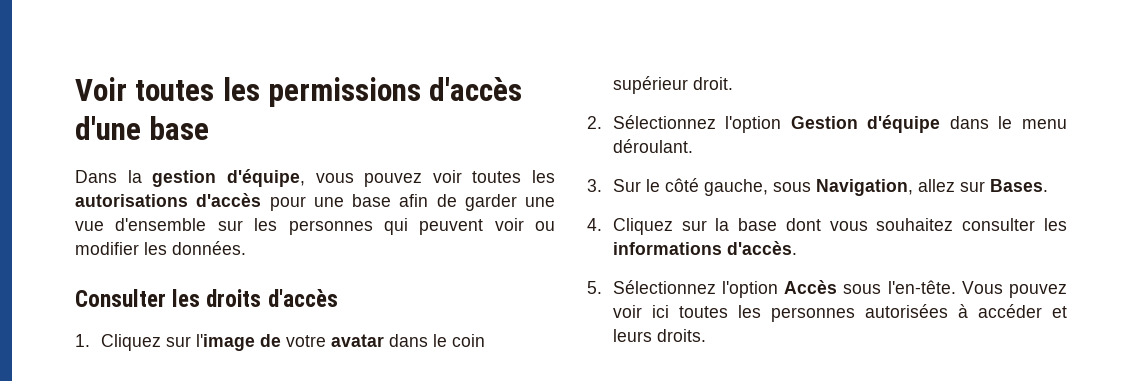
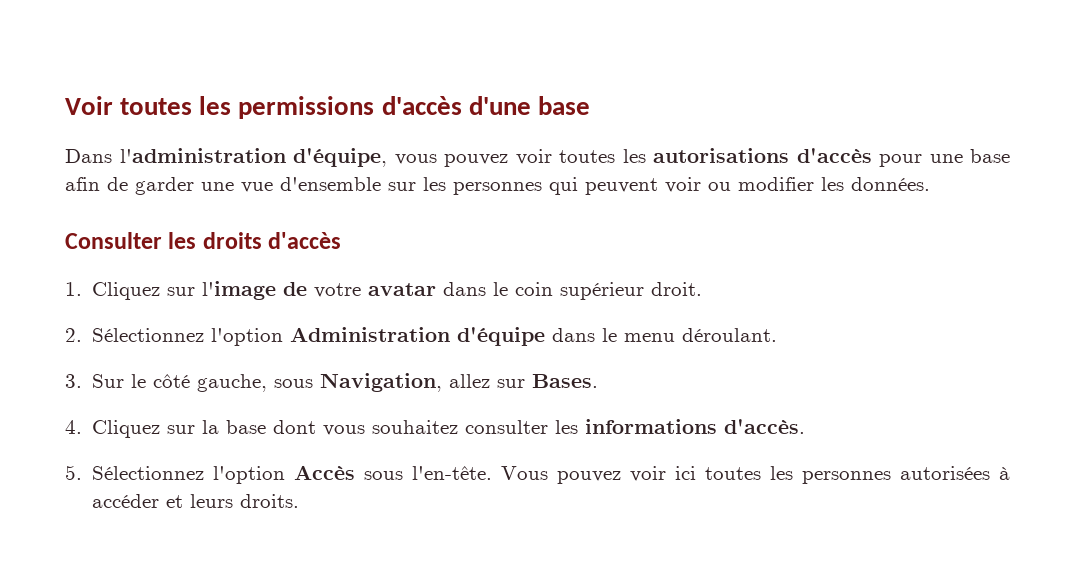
- Dans la gestion d'équipe, vous pouvez voir toutes les autorisations d'accès pour une base afin de garder une vue d'ensemble sur les personnes qui peuvent voir ou modifier les données.
+ Dans l'administration d'équipe, vous pouvez voir toutes les autorisations d'accès pour une base afin de garder une vue d'ensemble sur les personnes qui peuvent voir ou modifier les données.
- 2. Sélectionnez l'option Gestion d'équipe dans le menu déroulant.
+ 2. Sélectionnez l'option Administration d'équipe dans le menu déroulant.

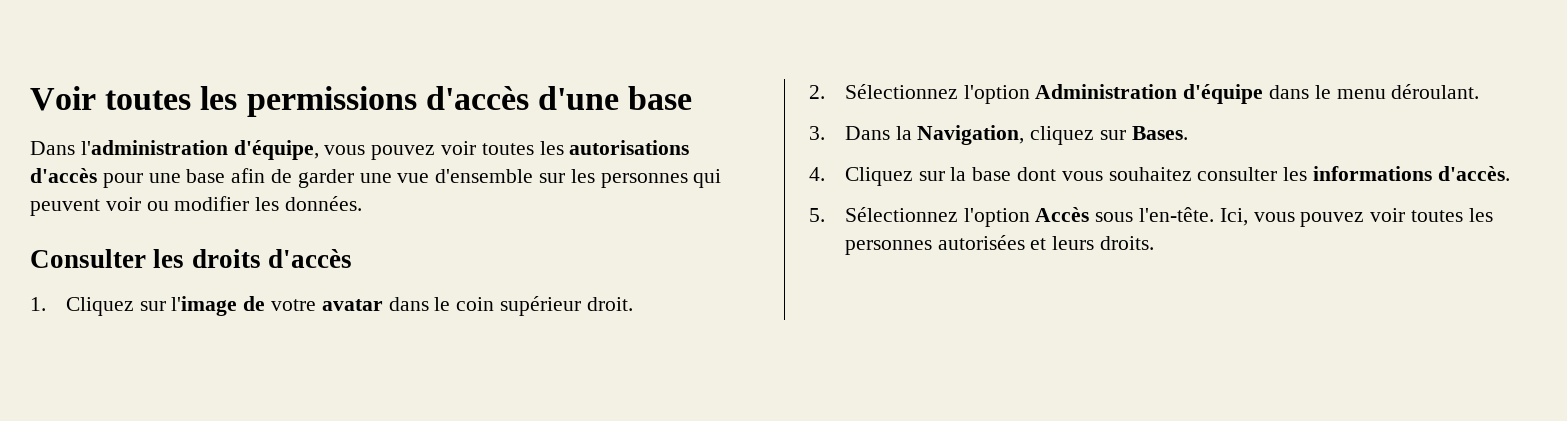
- 3. Sur le côté gauche, sous Navigation, allez sur Bases.
+ 3. Dans la Navigation, cliquez sur Bases.
- Vous pouvez voir ici toutes les personnes autorisées à accéder et leurs droits.
+ Ici, vous pouvez voir toutes les personnes autorisées et leurs droits.

